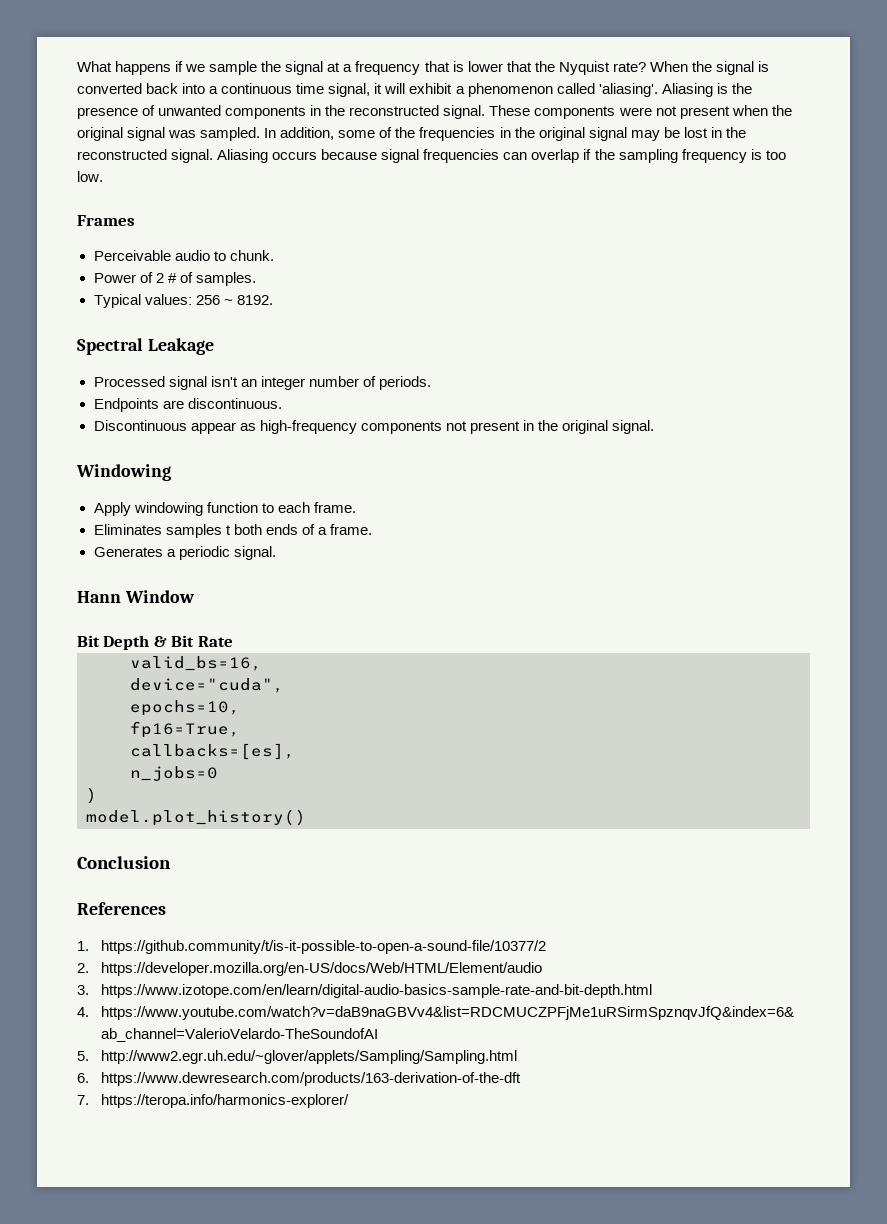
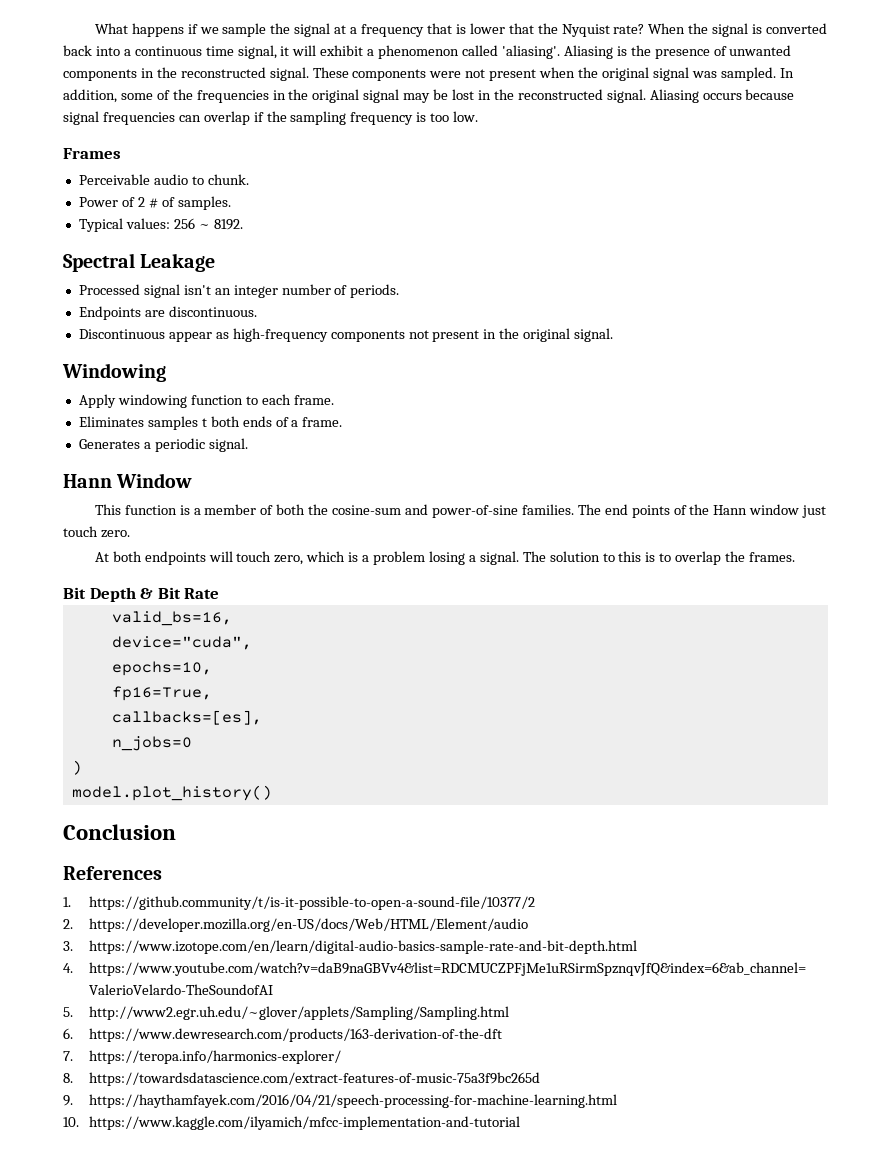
+ This function is a member of both the cosine-sum and power-of-sine families. The end points of the Hann window just touch zero.
+ At both endpoints will touch zero, which is a problem losing a signal. The solution to this is to overlap the frames.
+ 8. https://towardsdatascience.com/extract-features-of-music-75a3f9bc265d
+ 9. https://haythamfayek.com/2016/04/21/speech-processing-for-machine-learning.html
+ 10. https://www.kaggle.com/ilyamich/mfcc-implementation-and-tutorial

